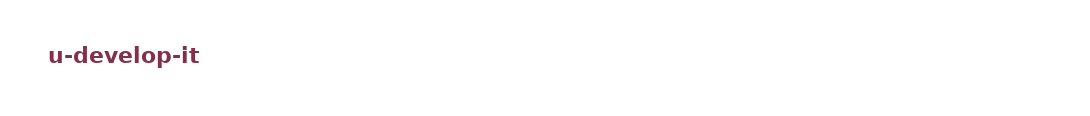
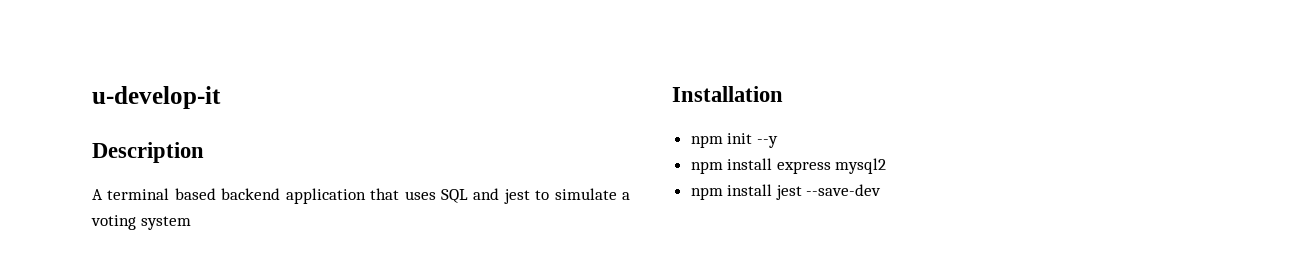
+ Description
+ A terminal based backend application that uses SQL and jest to simulate a voting system
+ Installation
+ npm init --y
+ npm install express mysql2
+ npm install jest --save-dev

